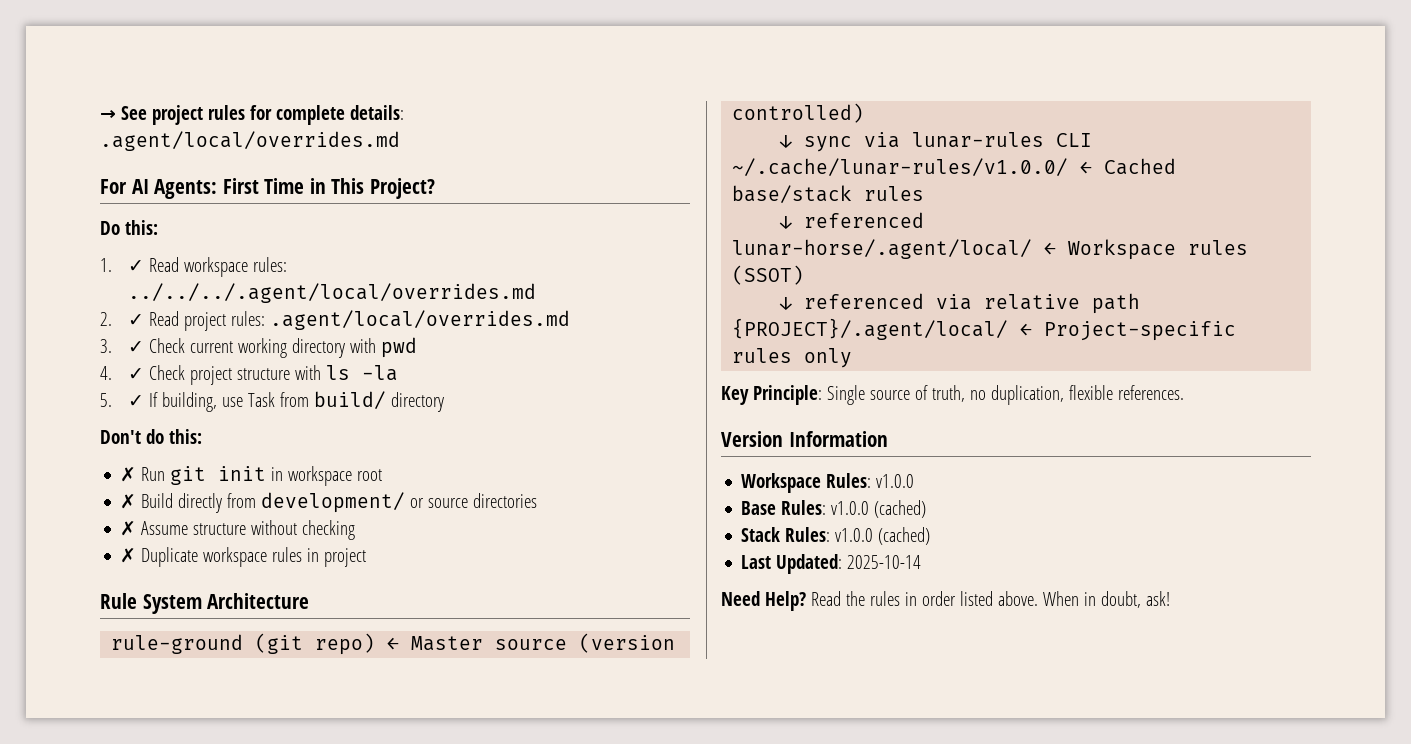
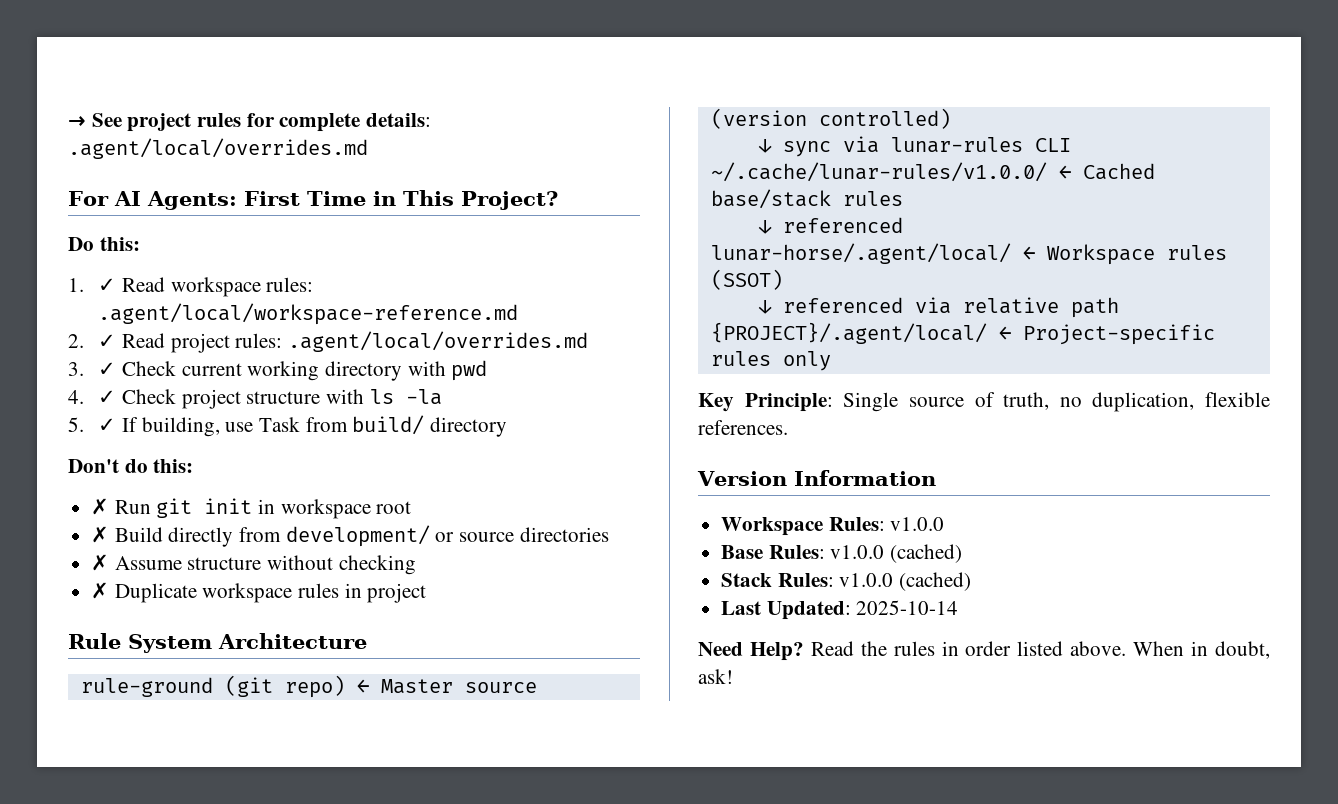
- 1. ✓ Read workspace rules: ../../../.agent/local/overrides.md
+ 1. ✓ Read workspace rules: .agent/local/workspace-reference.md

